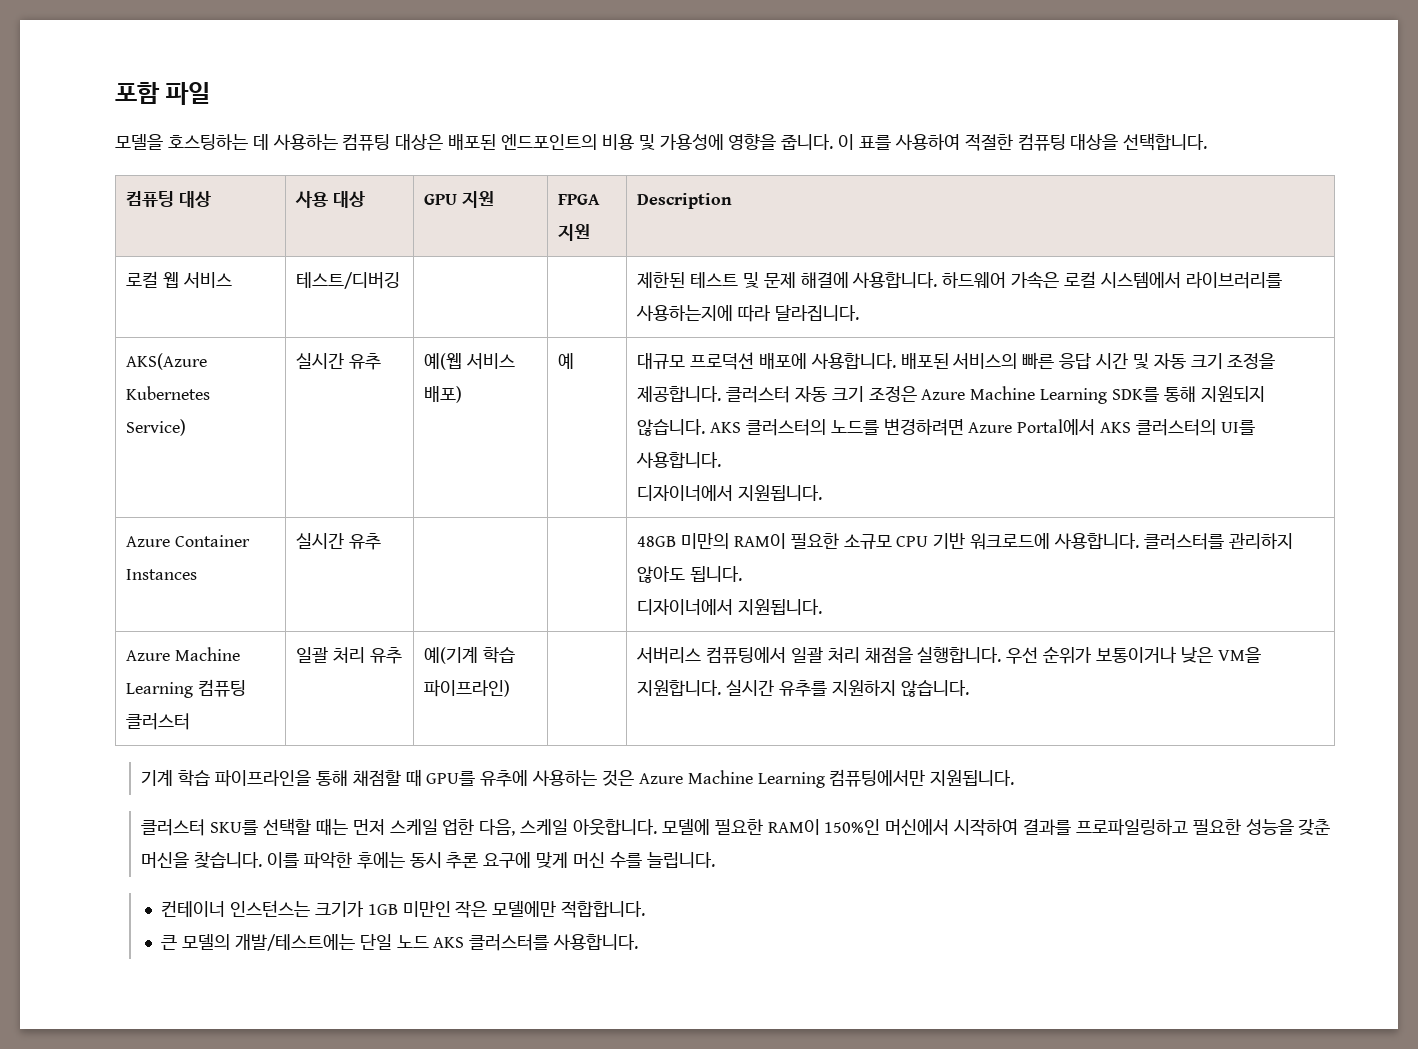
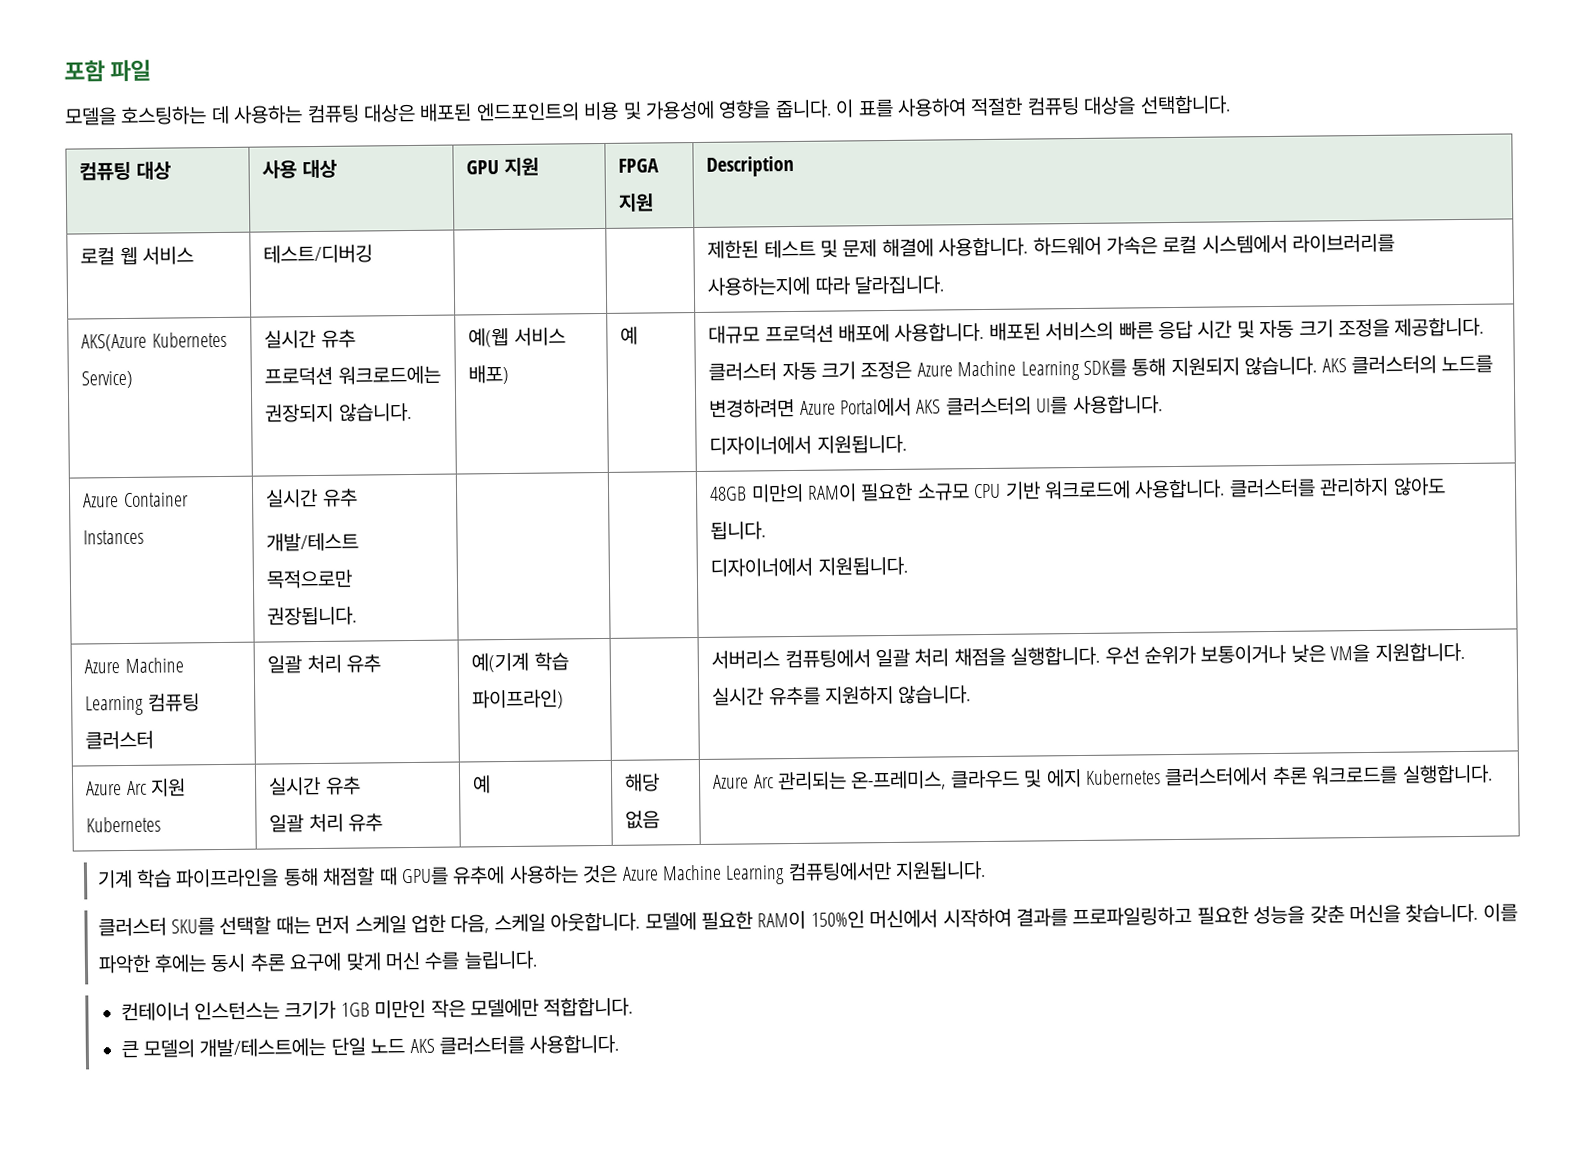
+ 프로덕션 워크로드에는 권장되지 않습니다.
- Azure Container Instances | 실시간 유추 | | | 48GB 미만의 RAM이 필요한 소규모 CPU 기반 워크로드에 사용합니다. 클러스터를 관리하지 않아도 됩니다.
+ Azure Container Instances | 실시간 유추
+ 개발/테스트 목적으로만 권장됩니다. | | | 48GB 미만의 RAM이 필요한 소규모 CPU 기반 워크로드에 사용합니다. 클러스터를 관리하지 않아도 됩니다.
+ Azure Arc 지원 Kubernetes | 실시간 유추
+ 일괄 처리 유추 | 예 | 해당 없음 | Azure Arc 관리되는 온-프레미스, 클라우드 및 에지 Kubernetes 클러스터에서 추론 워크로드를 실행합니다.

